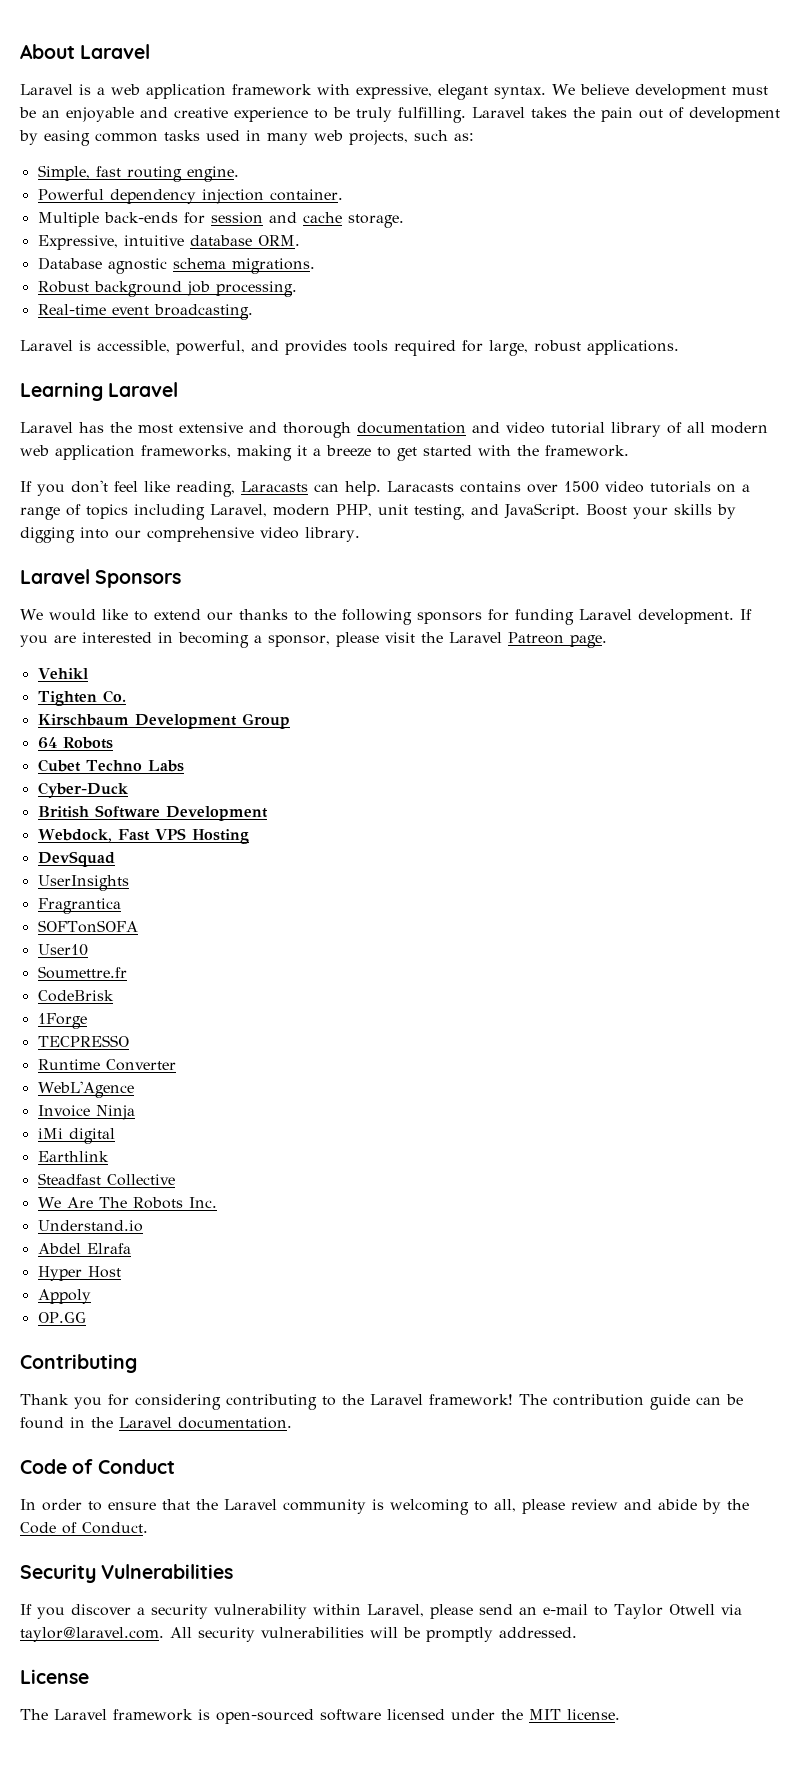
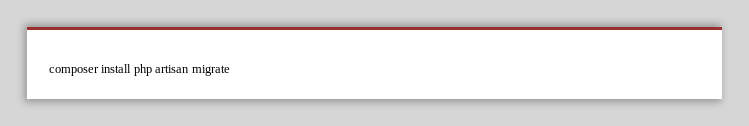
- About Laravel
- Laravel is a web application framework with expressive, elegant syntax. We believe development must be an enjoyable and creative experience to be truly fulfilling. Laravel takes the pain out of development by easing common tasks used in many web projects, such as:
- Simple, fast routing engine.
- Powerful dependency injection container.
- Multiple back-ends for session and cache storage.
- Expressive, intuitive database ORM.
- Database agnostic schema migrations.
- Robust background job processing.
- Real-time event broadcasting.
- Laravel is accessible, powerful, and provides tools required for large, robust applications.
- Learning Laravel
- Laravel has the most extensive and thorough documentation and video tutorial library of all modern web application frameworks, making it a breeze to get started with the framework.
- If you don't feel like reading, Laracasts can help. Laracasts contains over 1500 video tutorials on a range of topics including Laravel, modern PHP, unit testing, and JavaScript. Boost your skills by digging into our comprehensive video library.
- Laravel Sponsors
- We would like to extend our thanks to the following sponsors for funding Laravel development. If you are interested in becoming a sponsor, please visit the Laravel Patreon page.
- Vehikl
- Tighten Co.
- Kirschbaum Development Group
- 64 Robots
- Cubet Techno Labs
- Cyber-Duck
- British Software Development
- Webdock, Fast VPS Hosting
- DevSquad
- UserInsights
- Fragrantica
- SOFTonSOFA
- User10
- Soumettre.fr
- CodeBrisk
- 1Forge
- TECPRESSO
- Runtime Converter
- WebL'Agence
- Invoice Ninja
- iMi digital
- Earthlink
- Steadfast Collective
- We Are The Robots Inc.
- Understand.io
- Abdel Elrafa
- Hyper Host
- Appoly
- OP.GG
- Contributing
- Thank you for considering contributing to the Laravel framework! The contribution guide can be found in the Laravel documentation.
- Code of Conduct
- In order to ensure that the Laravel community is welcoming to all, please review and abide by the Code of Conduct.
- Security Vulnerabilities
- If you discover a security vulnerability within Laravel, please send an e-mail to Taylor Otwell via taylor@laravel.com. All security vulnerabilities will be promptly addressed.
- License
- The Laravel framework is open-sourced software licensed under the MIT license.
+ composer install php artisan migrate

